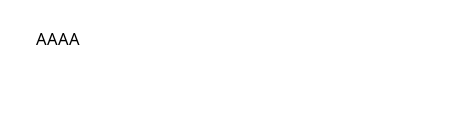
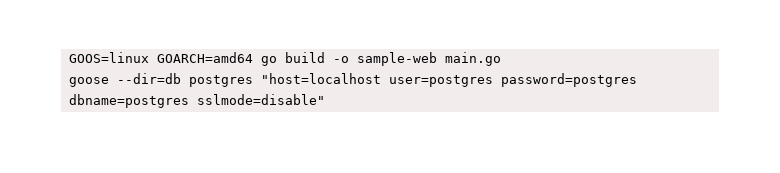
- AAAA
+ GOOS=linux GOARCH=amd64 go build -o sample-web main.go
+ goose --dir=db postgres "host=localhost user=postgres password=postgres dbname=postgres sslmode=disable"

